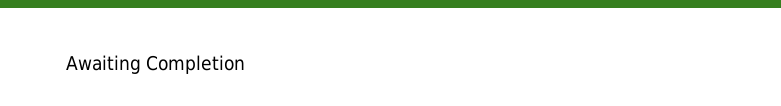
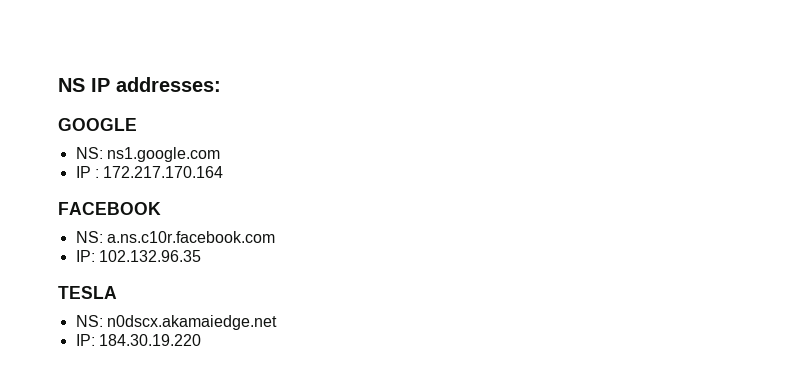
- Awaiting Completion
+ NS IP addresses:
+ GOOGLE
+ NS: ns1.google.com
+ IP : 172.217.170.164
+ FACEBOOK
+ NS: a.ns.c10r.facebook.com
+ IP: 102.132.96.35
+ TESLA
+ NS: n0dscx.akamaiedge.net
+ IP: 184.30.19.220

